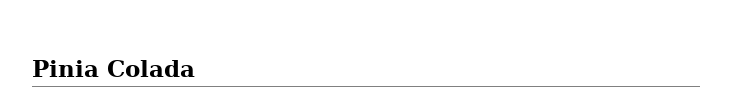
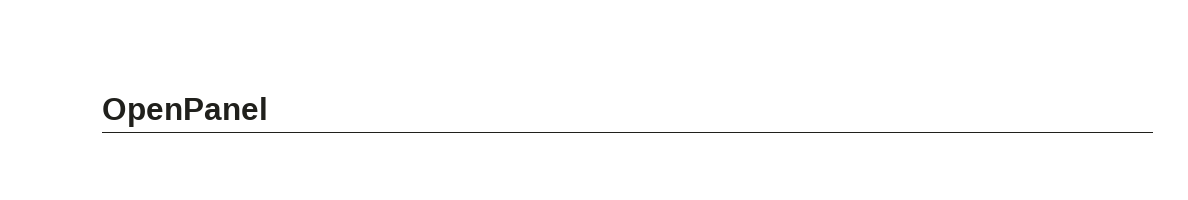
- Pinia Colada
+ OpenPanel

